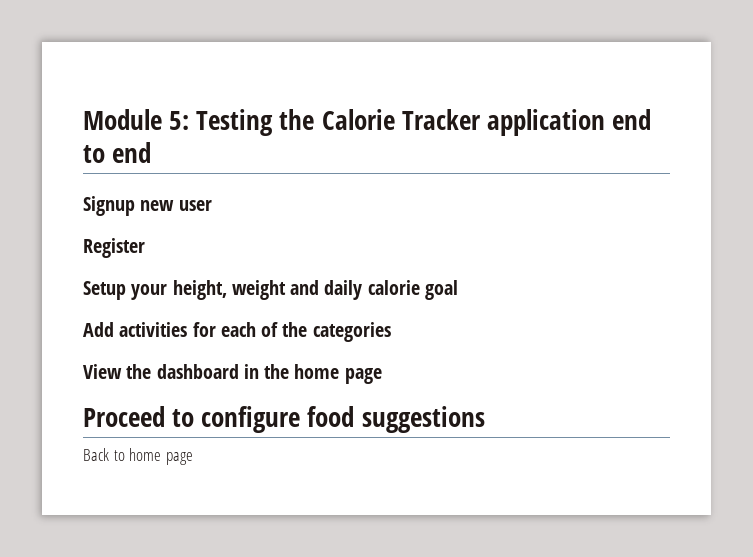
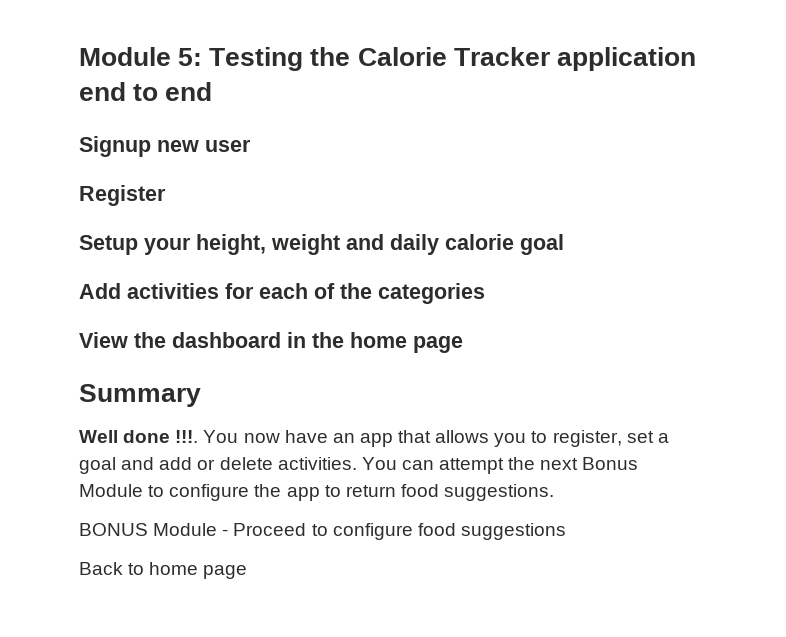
- Proceed to configure food suggestions
+ Summary
+ Well done !!!. You now have an app that allows you to register, set a goal and add or delete activities. You can attempt the next Bonus Module to configure the app to return food suggestions.
+ BONUS Module - Proceed to configure food suggestions

